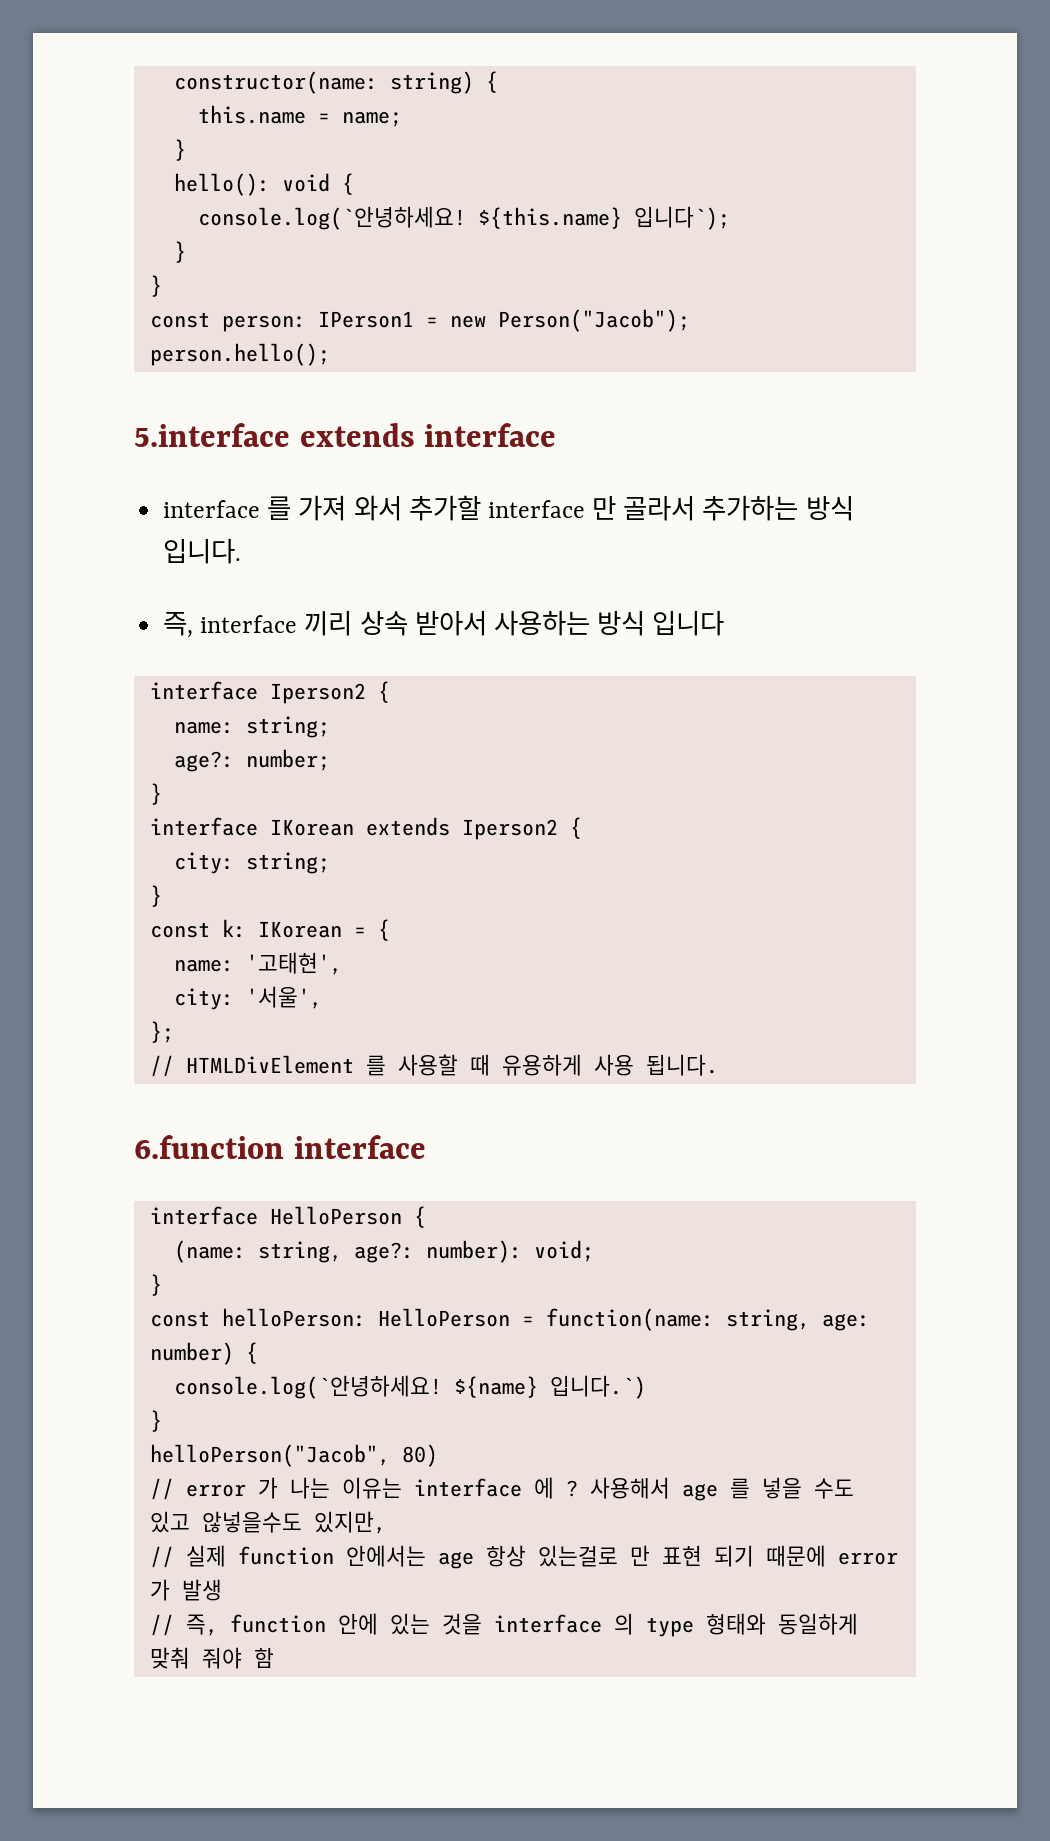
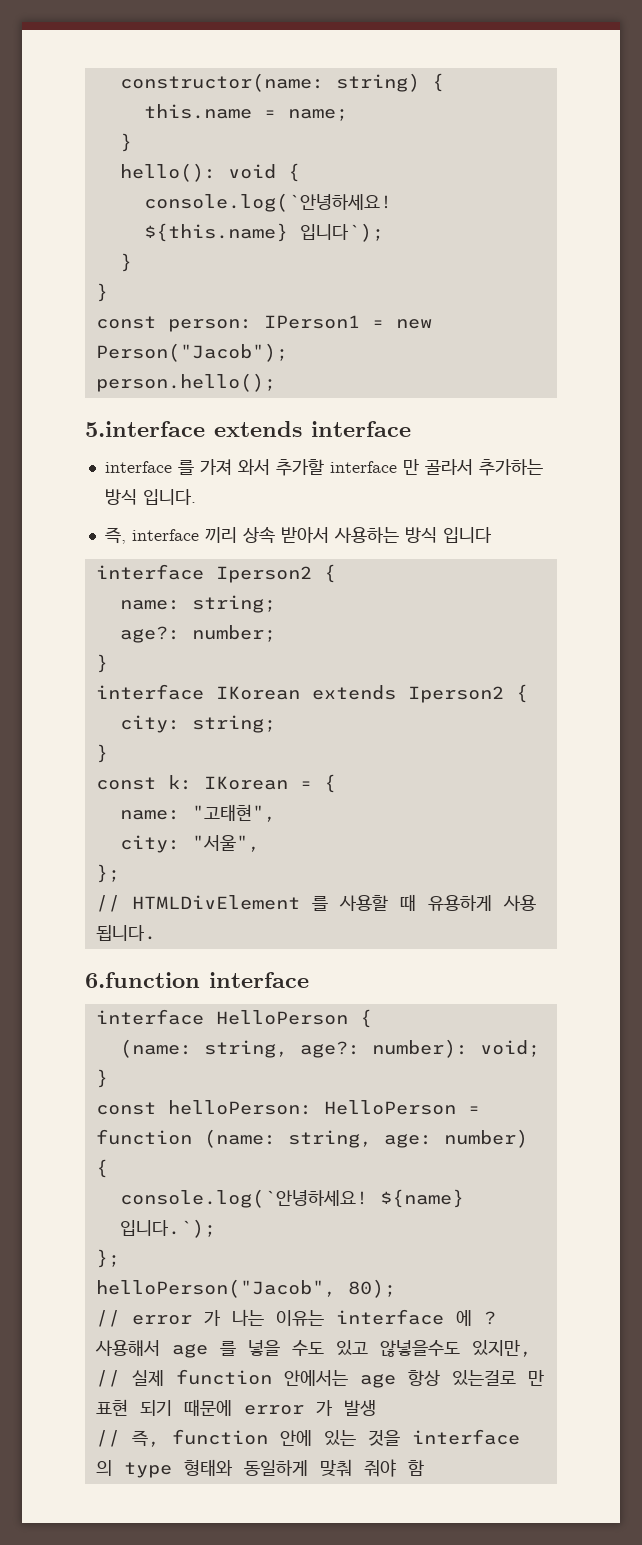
- name: '고태현',
- city: '서울',
+ name: "고태현",
+ city: "서울",
- const helloPerson: HelloPerson = function(name: string, age: number) {
+ const helloPerson: HelloPerson = function (name: string, age: number) {
- ${name} 입니다.`)
- }
+ ${name} 입니다.`);
+ };
- helloPerson("Jacob", 80)
+ helloPerson("Jacob", 80);

